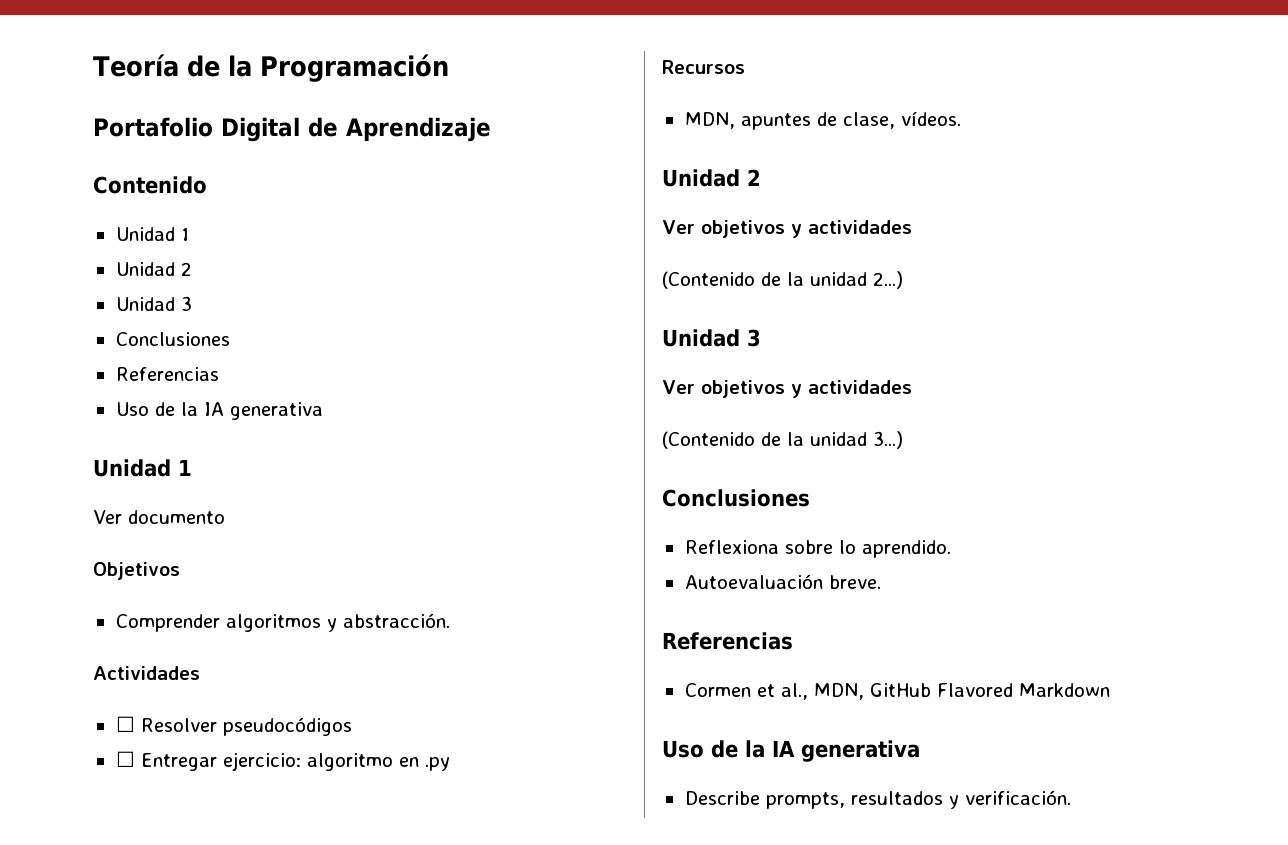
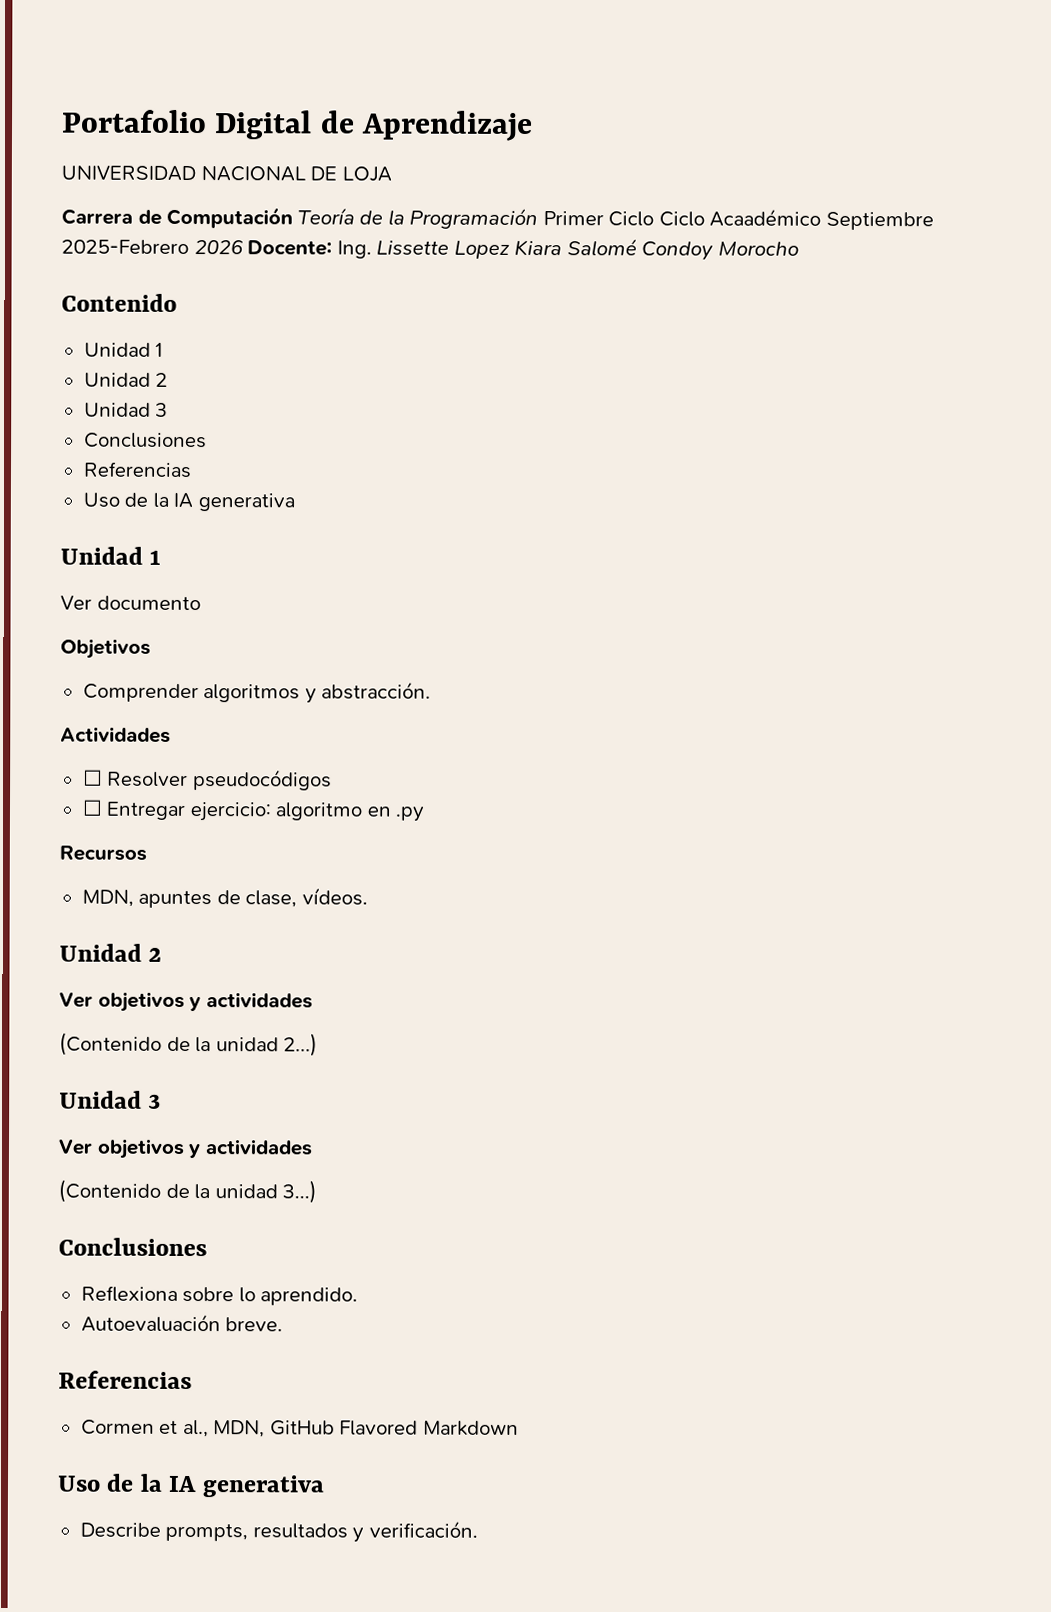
- Teoría de la Programación
  Portafolio Digital de Aprendizaje
+ UNIVERSIDAD NACIONAL DE LOJA
+ Carrera de Computación Teoría de la Programación Primer Ciclo Ciclo Acaadémico Septiembre 2025-Febrero 2026 Docente: Ing. Lissette Lopez Kiara Salomé Condoy Morocho

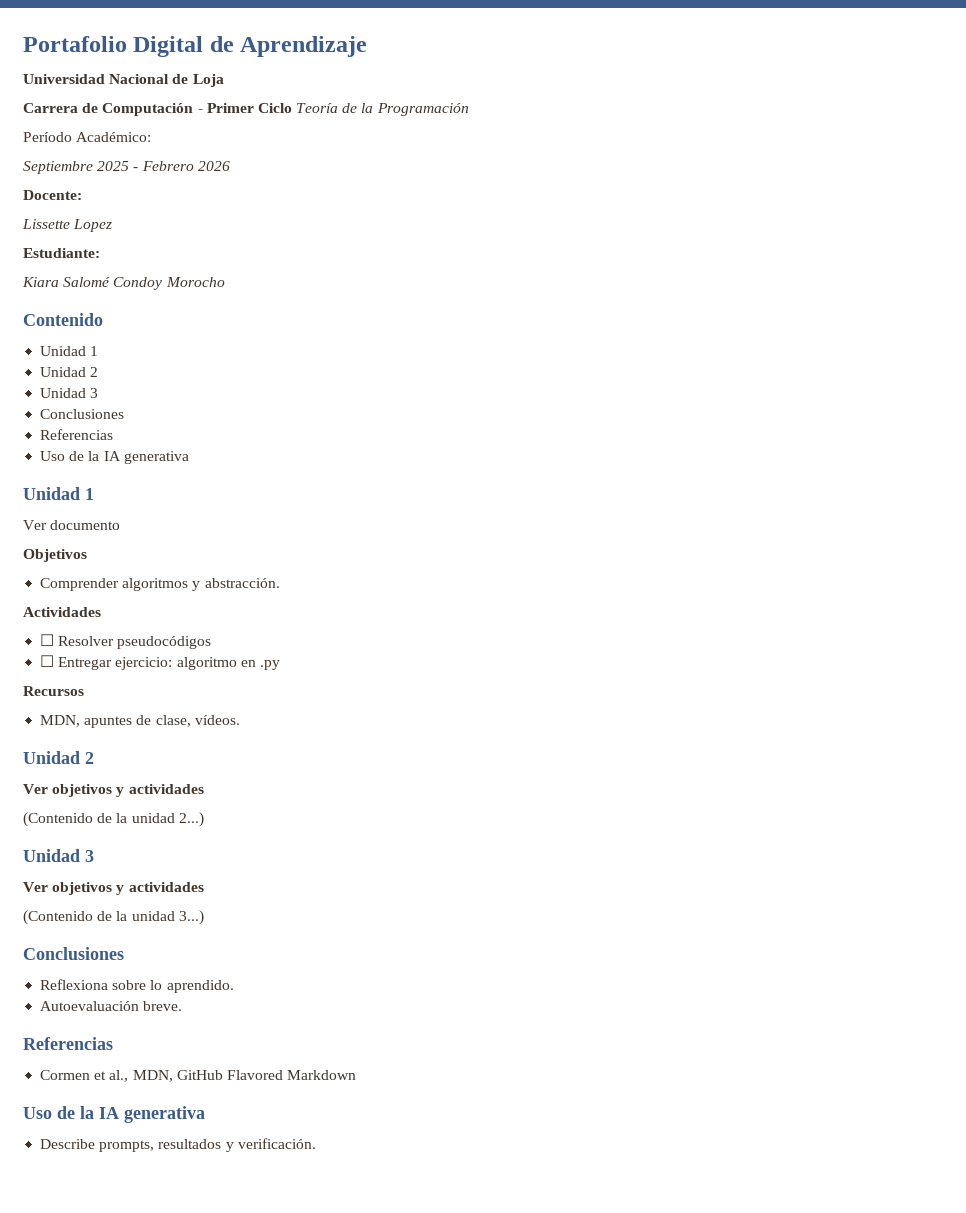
- UNIVERSIDAD NACIONAL DE LOJA
+ Universidad Nacional de Loja
- Carrera de Computación Teoría de la Programación Primer Ciclo Ciclo Acaadémico Septiembre 2025-Febrero 2026 Docente: Ing. Lissette Lopez Kiara Salomé Condoy Morocho
+ Carrera de Computación - Primer Ciclo Teoría de la Programación
+ Período Académico:
+ Septiembre 2025 - Febrero 2026
+ Docente:
+ Lissette Lopez
+ Estudiante:
+ Kiara Salomé Condoy Morocho

